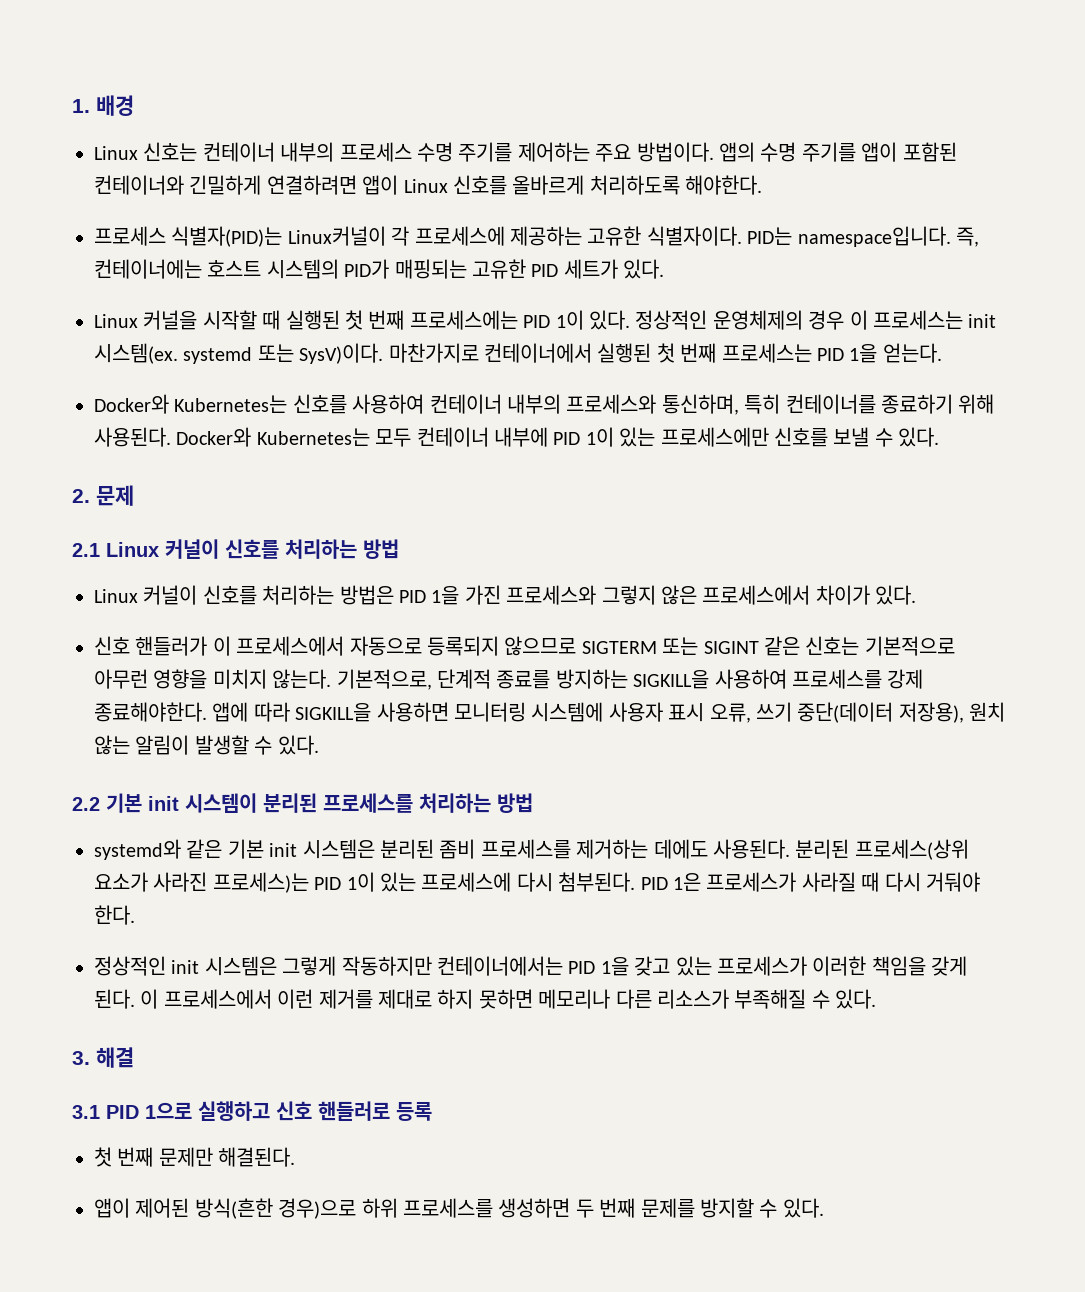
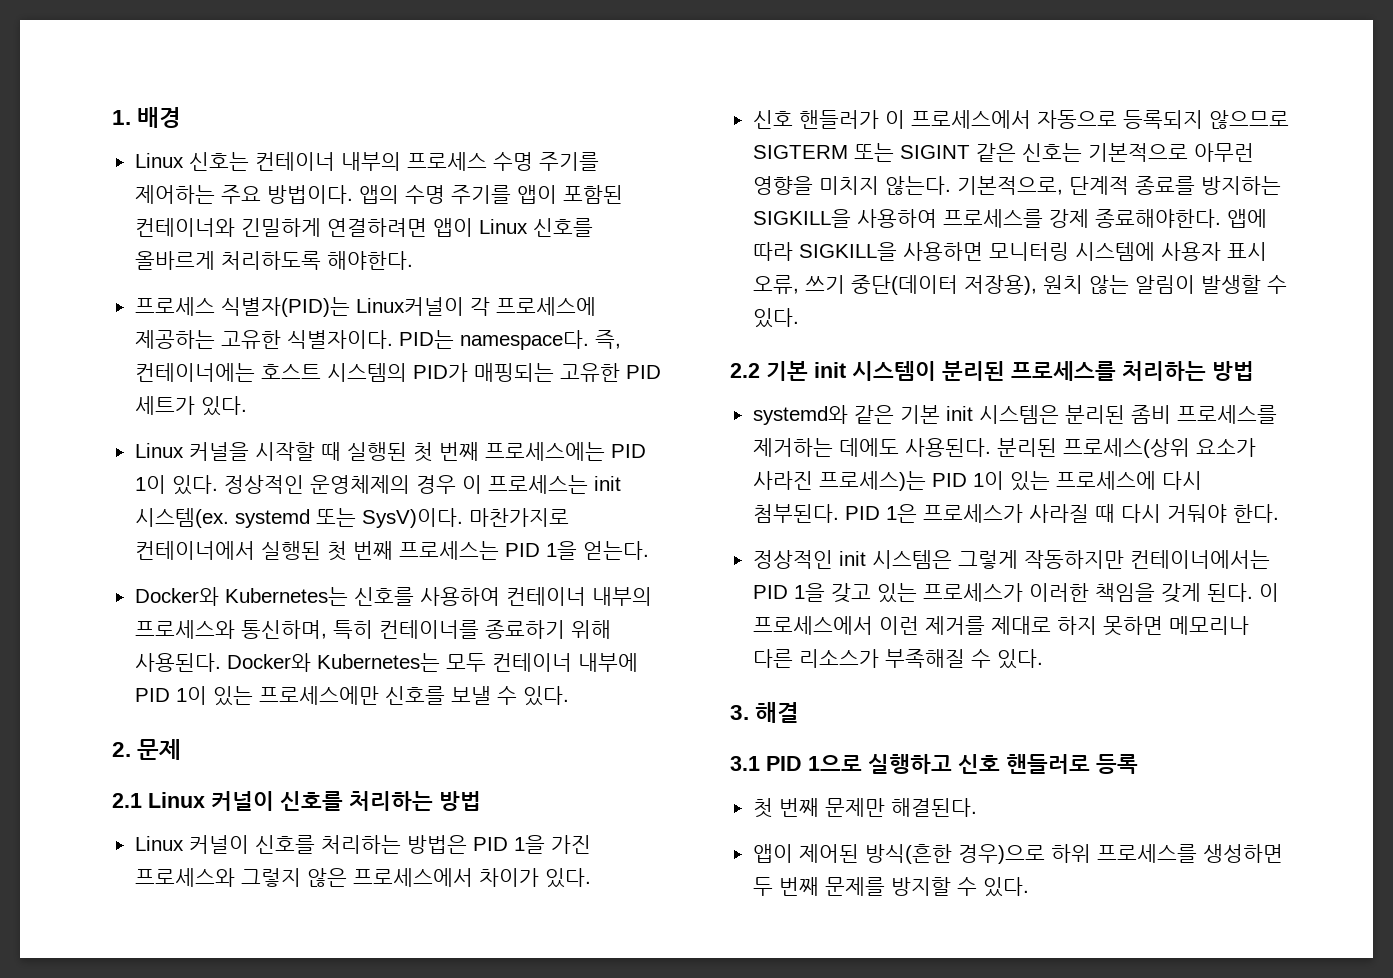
- PID는 namespace입니다.
+ PID는 namespace다.

